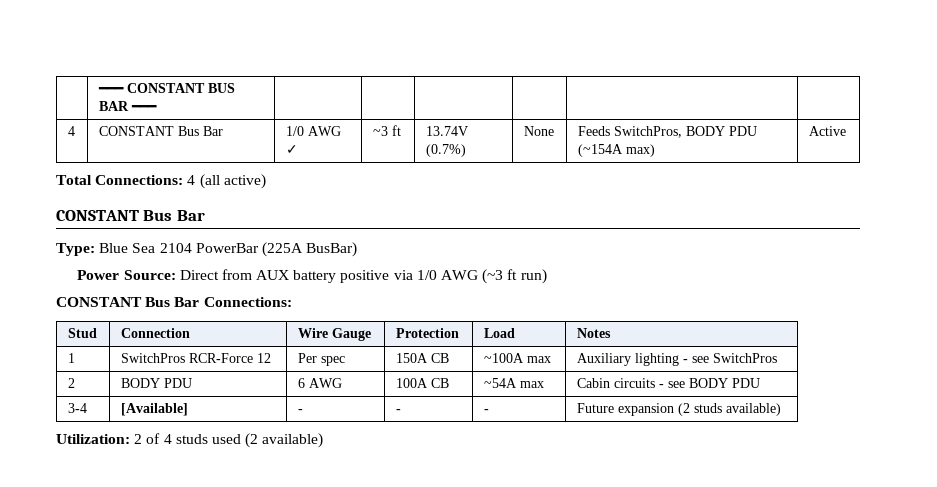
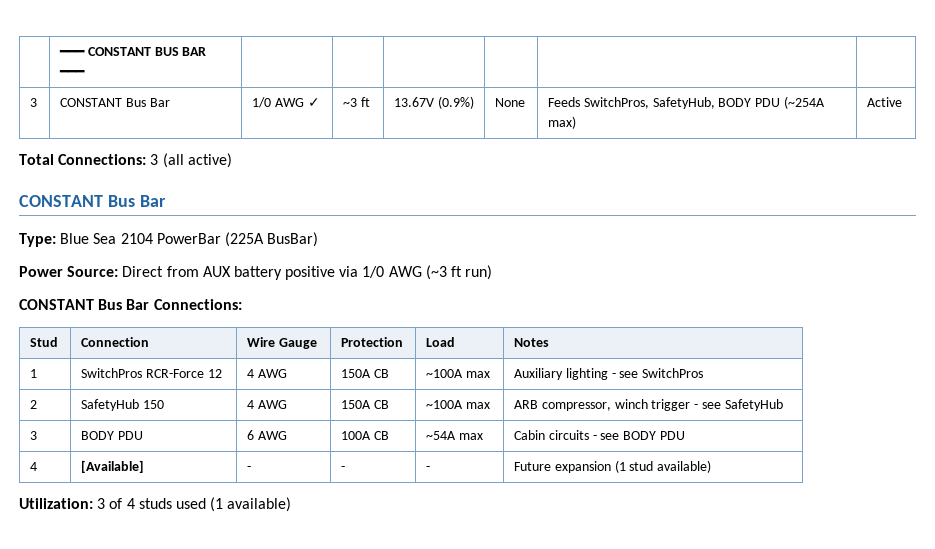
- 4 | CONSTANT Bus Bar | 1/0 AWG ✓ | ~3 ft | 13.74V (0.7%) | None | Feeds SwitchPros, BODY PDU (~154A max) | Active
+ 3 | CONSTANT Bus Bar | 1/0 AWG ✓ | ~3 ft | 13.67V (0.9%) | None | Feeds SwitchPros, SafetyHub, BODY PDU (~254A max) | Active
- Total Connections: 4 (all active)
+ Total Connections: 3 (all active)
- 1 | SwitchPros RCR-Force 12 | Per spec | 150A CB | ~100A max | Auxiliary lighting - see SwitchPros
+ 1 | SwitchPros RCR-Force 12 | 4 AWG | 150A CB | ~100A max | Auxiliary lighting - see SwitchPros
- 2 | BODY PDU | 6 AWG | 100A CB | ~54A max | Cabin circuits - see BODY PDU
+ 2 | SafetyHub 150 | 4 AWG | 150A CB | ~100A max | ARB compressor, winch trigger - see SafetyHub
+ 3 | BODY PDU | 6 AWG | 100A CB | ~54A max | Cabin circuits - see BODY PDU
- 3-4 | [Available] | - | - | - | Future expansion (2 studs available)
+ 4 | [Available] | - | - | - | Future expansion (1 stud available)
- Utilization: 2 of 4 studs used (2 available)
+ Utilization: 3 of 4 studs used (1 available)

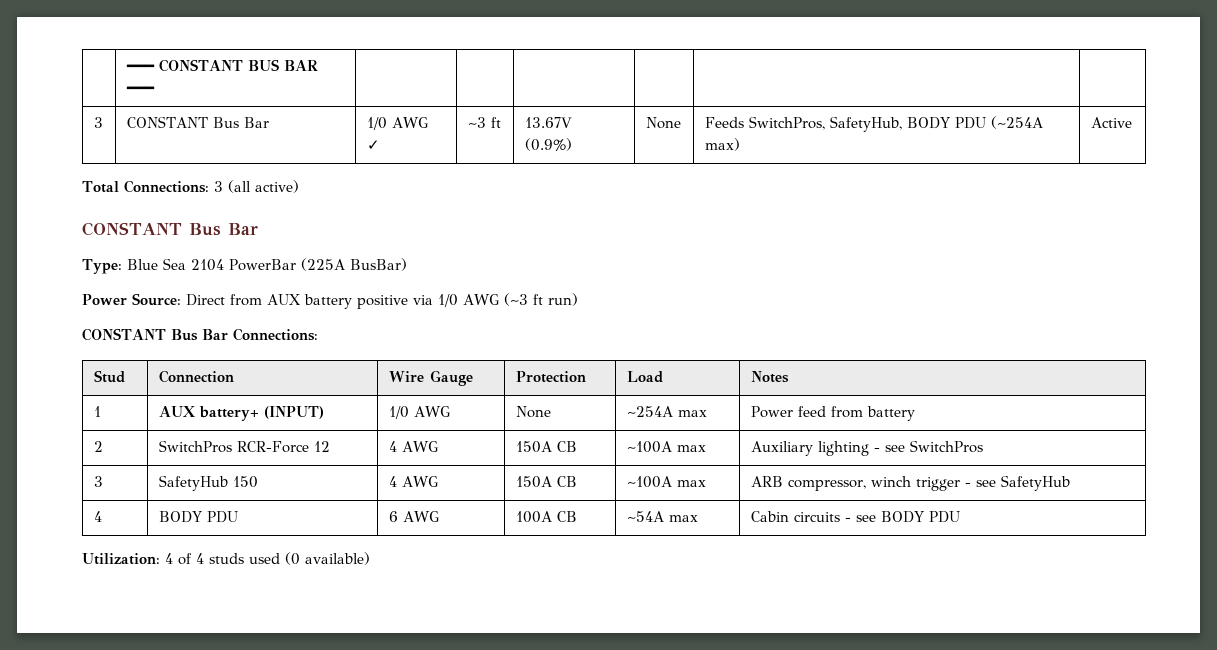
- 1 | SwitchPros RCR-Force 12 | 4 AWG | 150A CB | ~100A max | Auxiliary lighting - see SwitchPros
+ 1 | AUX battery+ (INPUT) | 1/0 AWG | None | ~254A max | Power feed from battery
+ 2 | SwitchPros RCR-Force 12 | 4 AWG | 150A CB | ~100A max | Auxiliary lighting - see SwitchPros
- 2 | SafetyHub 150 | 4 AWG | 150A CB | ~100A max | ARB compressor, winch trigger - see SafetyHub
+ 3 | SafetyHub 150 | 4 AWG | 150A CB | ~100A max | ARB compressor, winch trigger - see SafetyHub
- 3 | BODY PDU | 6 AWG | 100A CB | ~54A max | Cabin circuits - see BODY PDU
+ 4 | BODY PDU | 6 AWG | 100A CB | ~54A max | Cabin circuits - see BODY PDU
- 4 | [Available] | - | - | - | Future expansion (1 stud available)
- Utilization: 3 of 4 studs used (1 available)
+ Utilization: 4 of 4 studs used (0 available)

